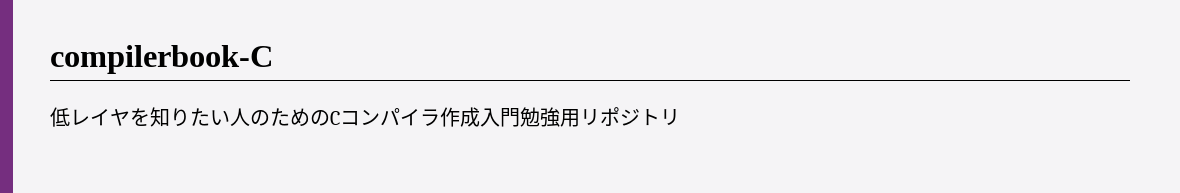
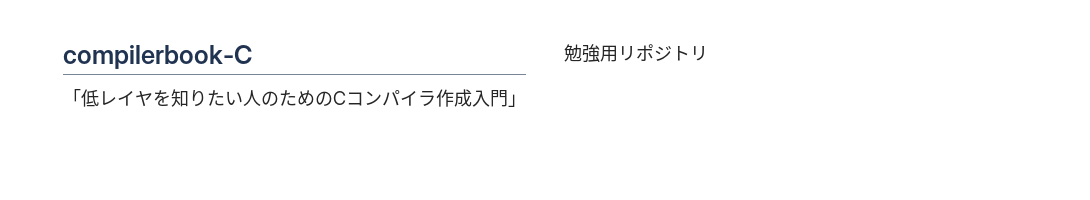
- 低レイヤを知りたい人のためのCコンパイラ作成入門勉強用リポジトリ
+ 「低レイヤを知りたい人のためのCコンパイラ作成入門」勉強用リポジトリ

